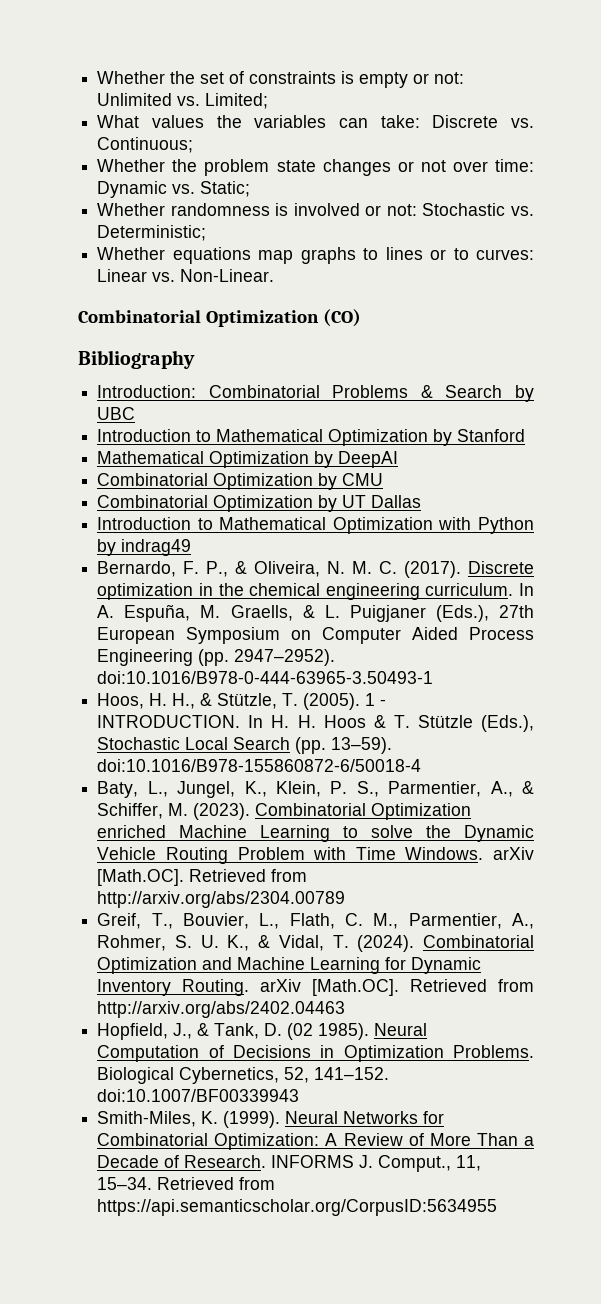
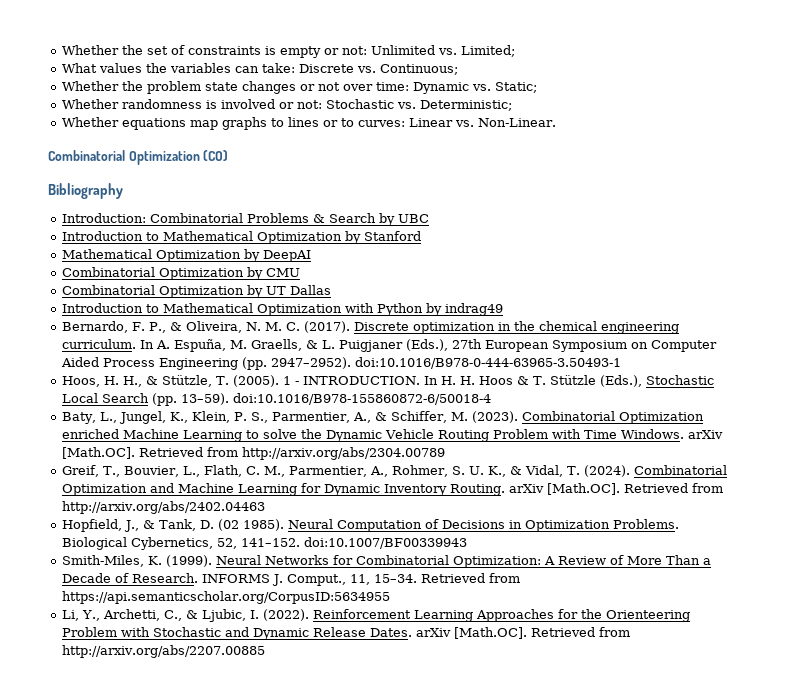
+ Li, Y., Archetti, C., & Ljubic, I. (2022). Reinforcement Learning Approaches for the Orienteering Problem with Stochastic and Dynamic Release Dates. arXiv [Math.OC]. Retrieved from http://arxiv.org/abs/2207.00885

